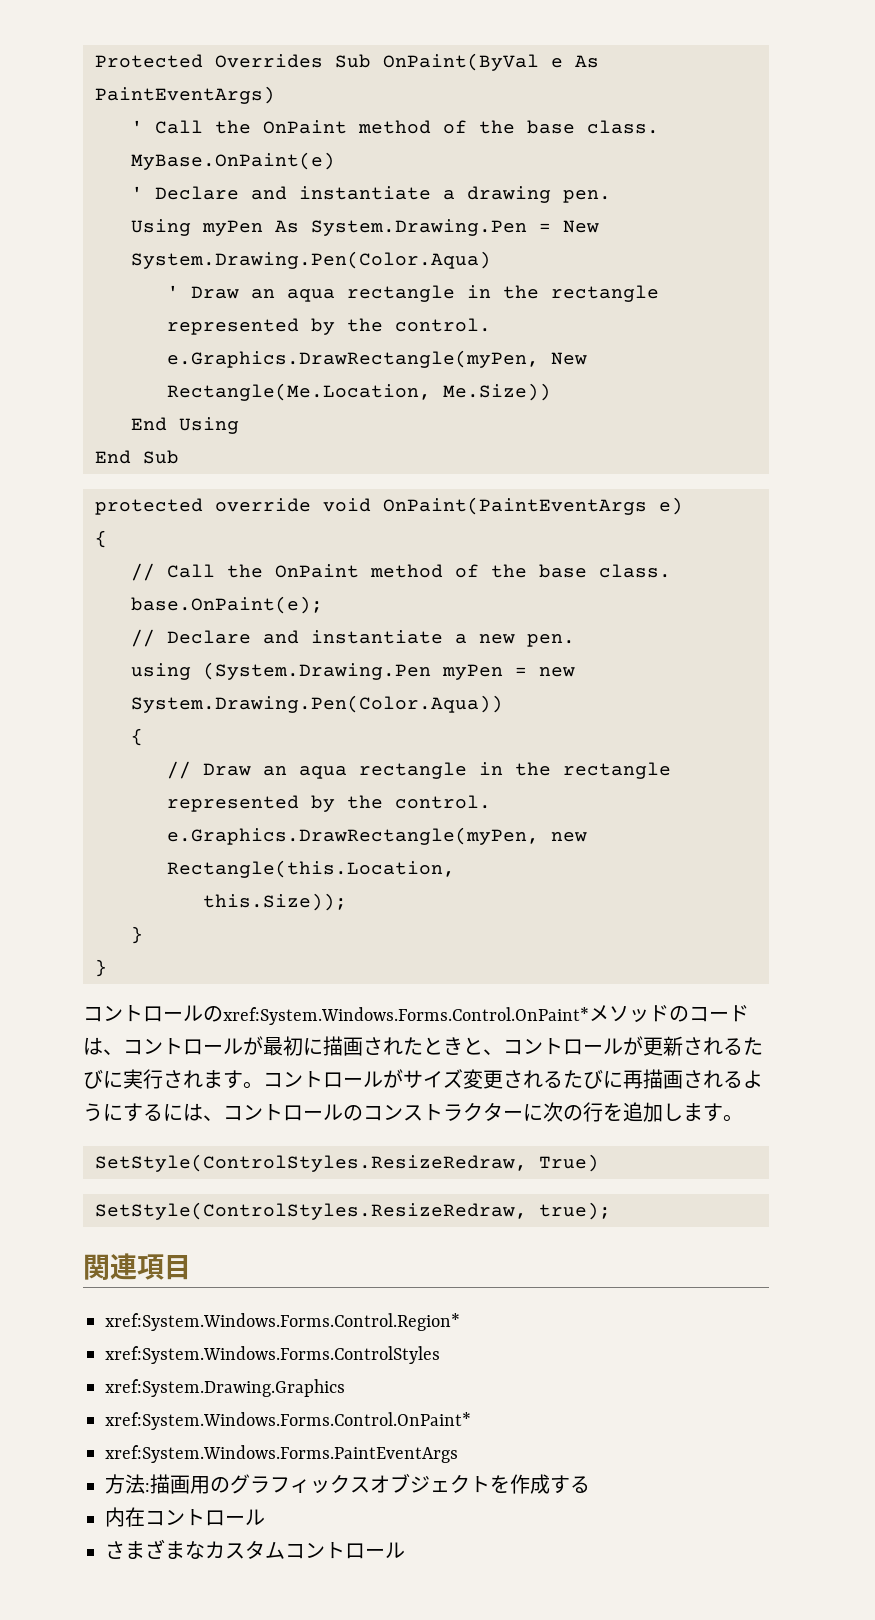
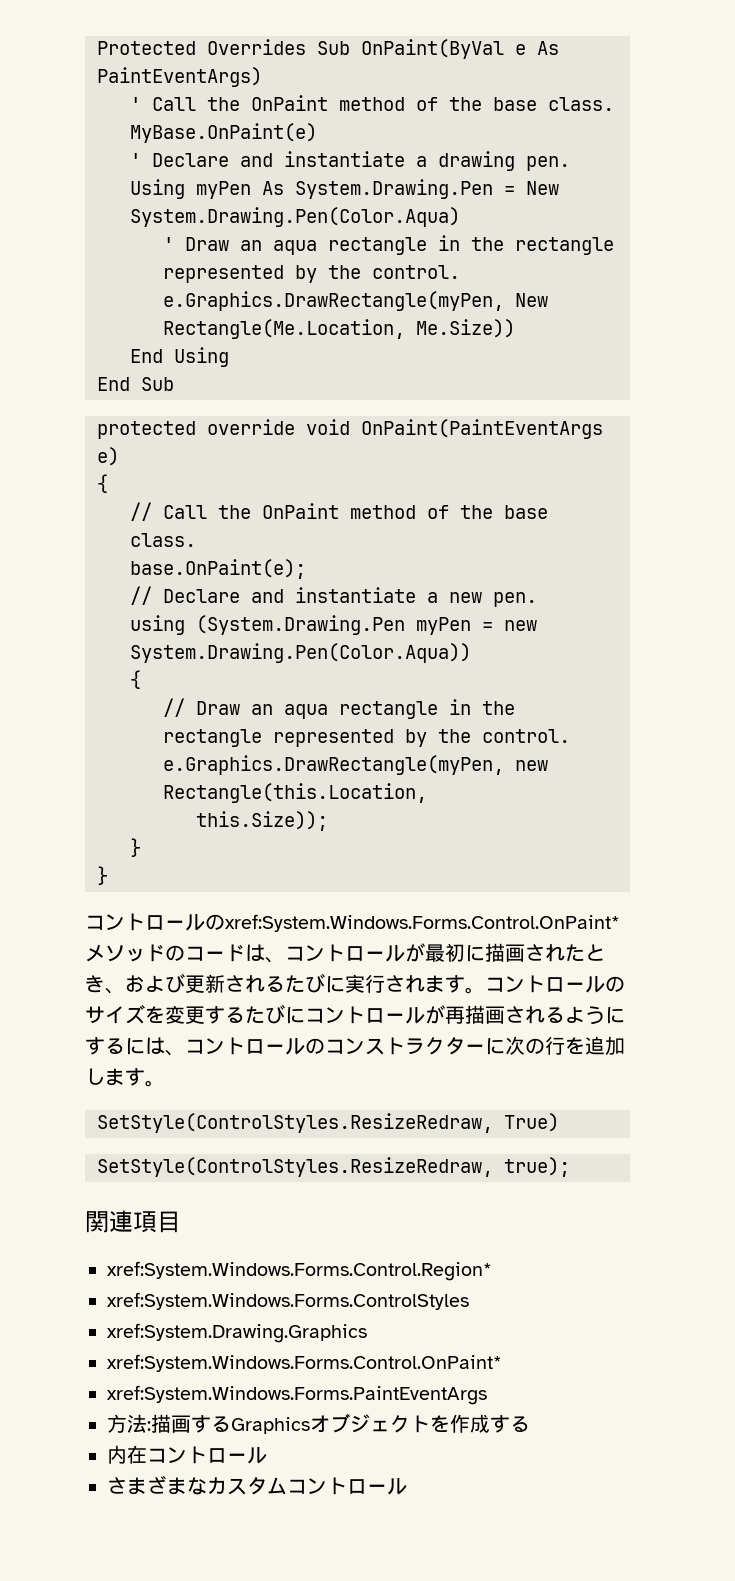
- コントロールのxref:System.Windows.Forms.Control.OnPaint*メソッドのコードは、コントロールが最初に描画されたときと、コントロールが更新されるたびに実行されます。
+ コントロールのxref:System.Windows.Forms.Control.OnPaint*メソッドのコードは、コントロールが最初に描画されたとき、および更新されるたびに実行されます。
- コントロールがサイズ変更されるたびに再描画されるようにするには、コントロールのコンストラクターに次の行を追加します。
+ コントロールのサイズを変更するたびにコントロールが再描画されるようにするには、コントロールのコンストラクターに次の行を追加します。
- 方法:描画用のグラフィックスオブジェクトを作成する
+ 方法:描画するGraphicsオブジェクトを作成する

